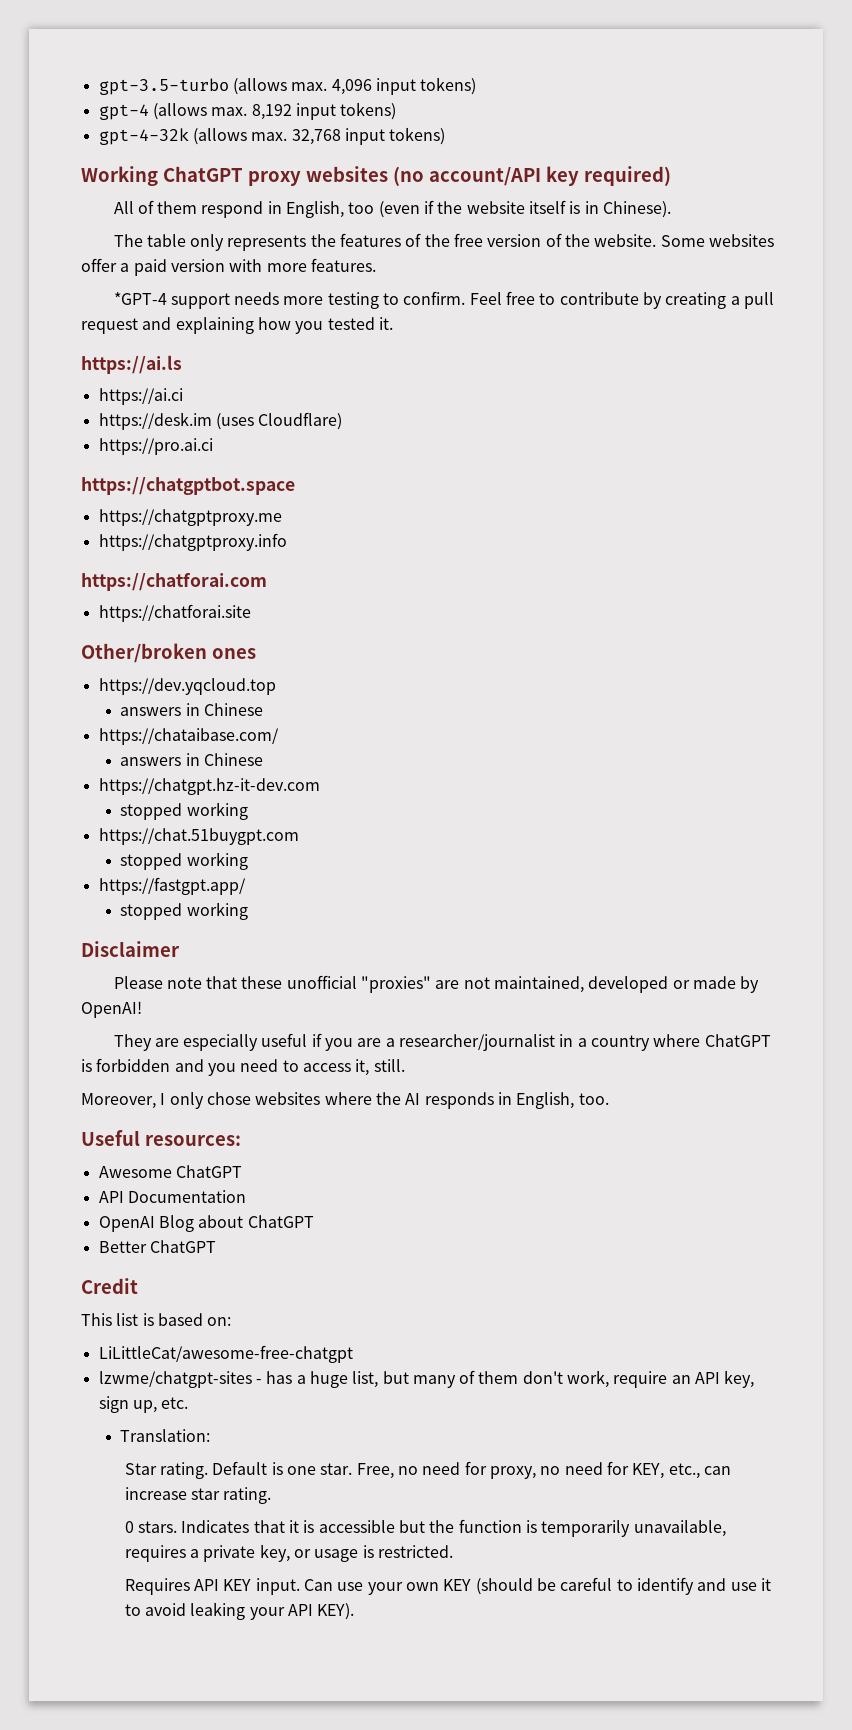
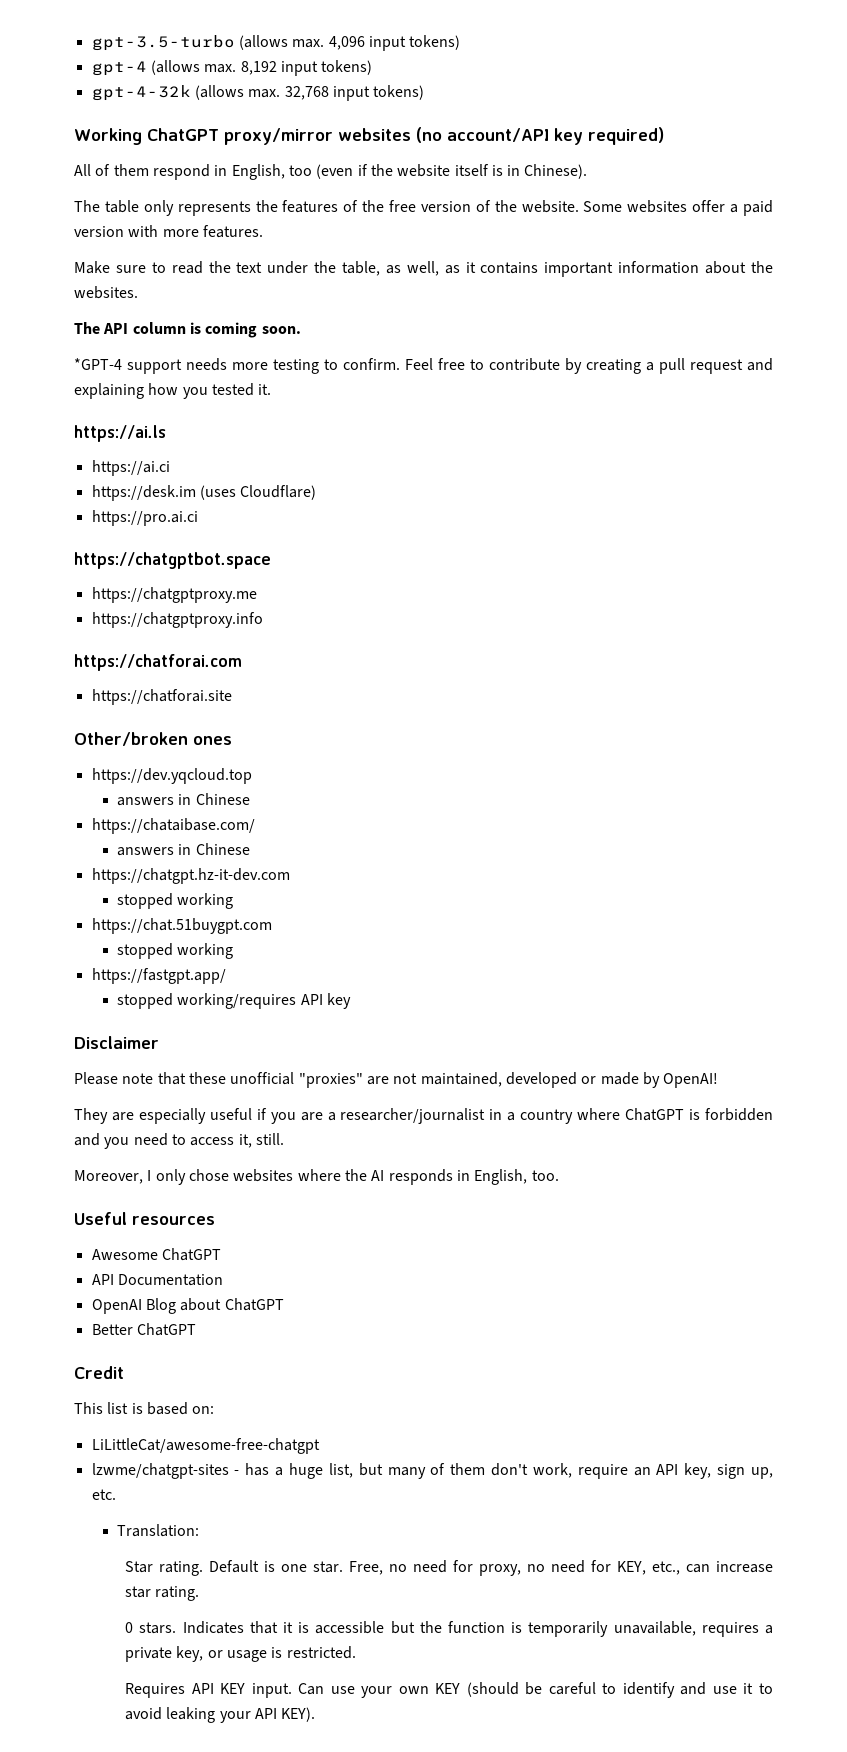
- Working ChatGPT proxy websites (no account/API key required)
+ Working ChatGPT proxy/mirror websites (no account/API key required)
+ Make sure to read the text under the table, as well, as it contains important information about the websites.
+ The API column is coming soon.
  https://fastgpt.app/
- stopped working
+ stopped working/requires API key
- Useful resources:
+ Useful resources

